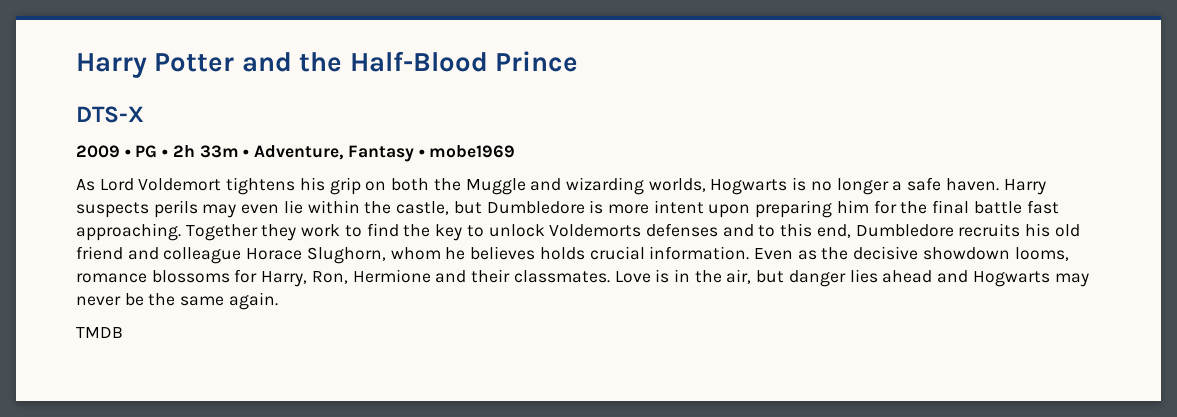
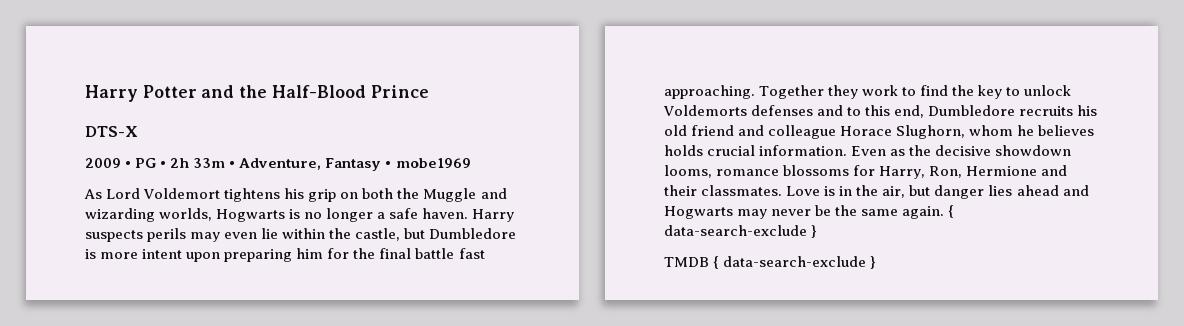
- Love is in the air, but danger lies ahead and Hogwarts may never be the same again.
- TMDB
+ Love is in the air, but danger lies ahead and Hogwarts may never be the same again. { data-search-exclude }
+ TMDB { data-search-exclude }

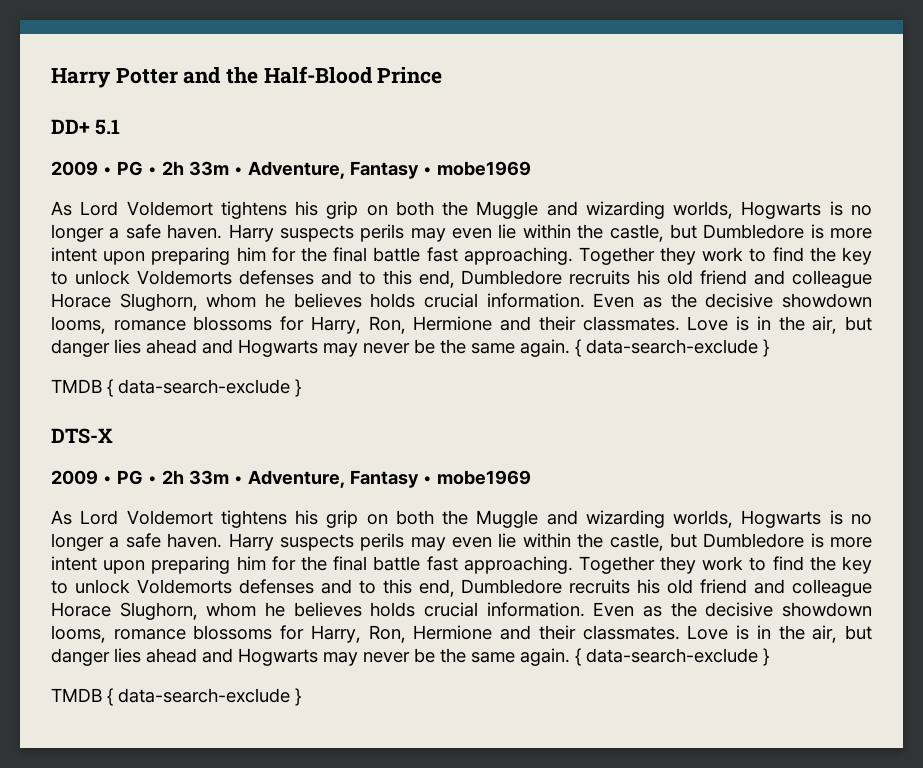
+ DD+ 5.1
+ 2009 • PG • 2h 33m • Adventure, Fantasy • mobe1969
+ As Lord Voldemort tightens his grip on both the Muggle and wizarding worlds, Hogwarts is no longer a safe haven. Harry suspects perils may even lie within the castle, but Dumbledore is more intent upon preparing him for the final battle fast approaching. Together they work to find the key to unlock Voldemorts defenses and to this end, Dumbledore recruits his old friend and colleague Horace Slughorn, whom he believes holds crucial information. Even as the decisive showdown looms, romance blossoms for Harry, Ron, Hermione and their classmates. Love is in the air, but danger lies ahead and Hogwarts may never be the same again. { data-search-exclude }
+ TMDB { data-search-exclude }

